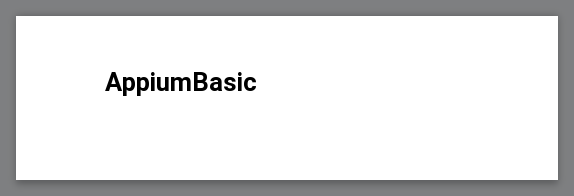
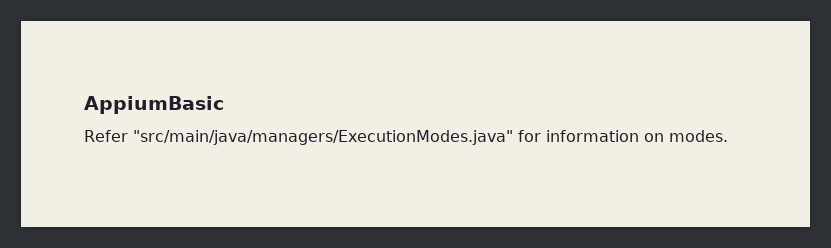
+ Refer "src/main/java/managers/ExecutionModes.java" for information on modes.

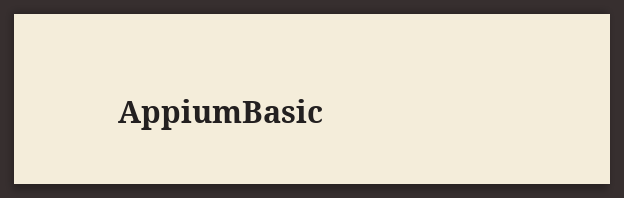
- Refer "src/main/java/managers/ExecutionModes.java" for information on modes.

